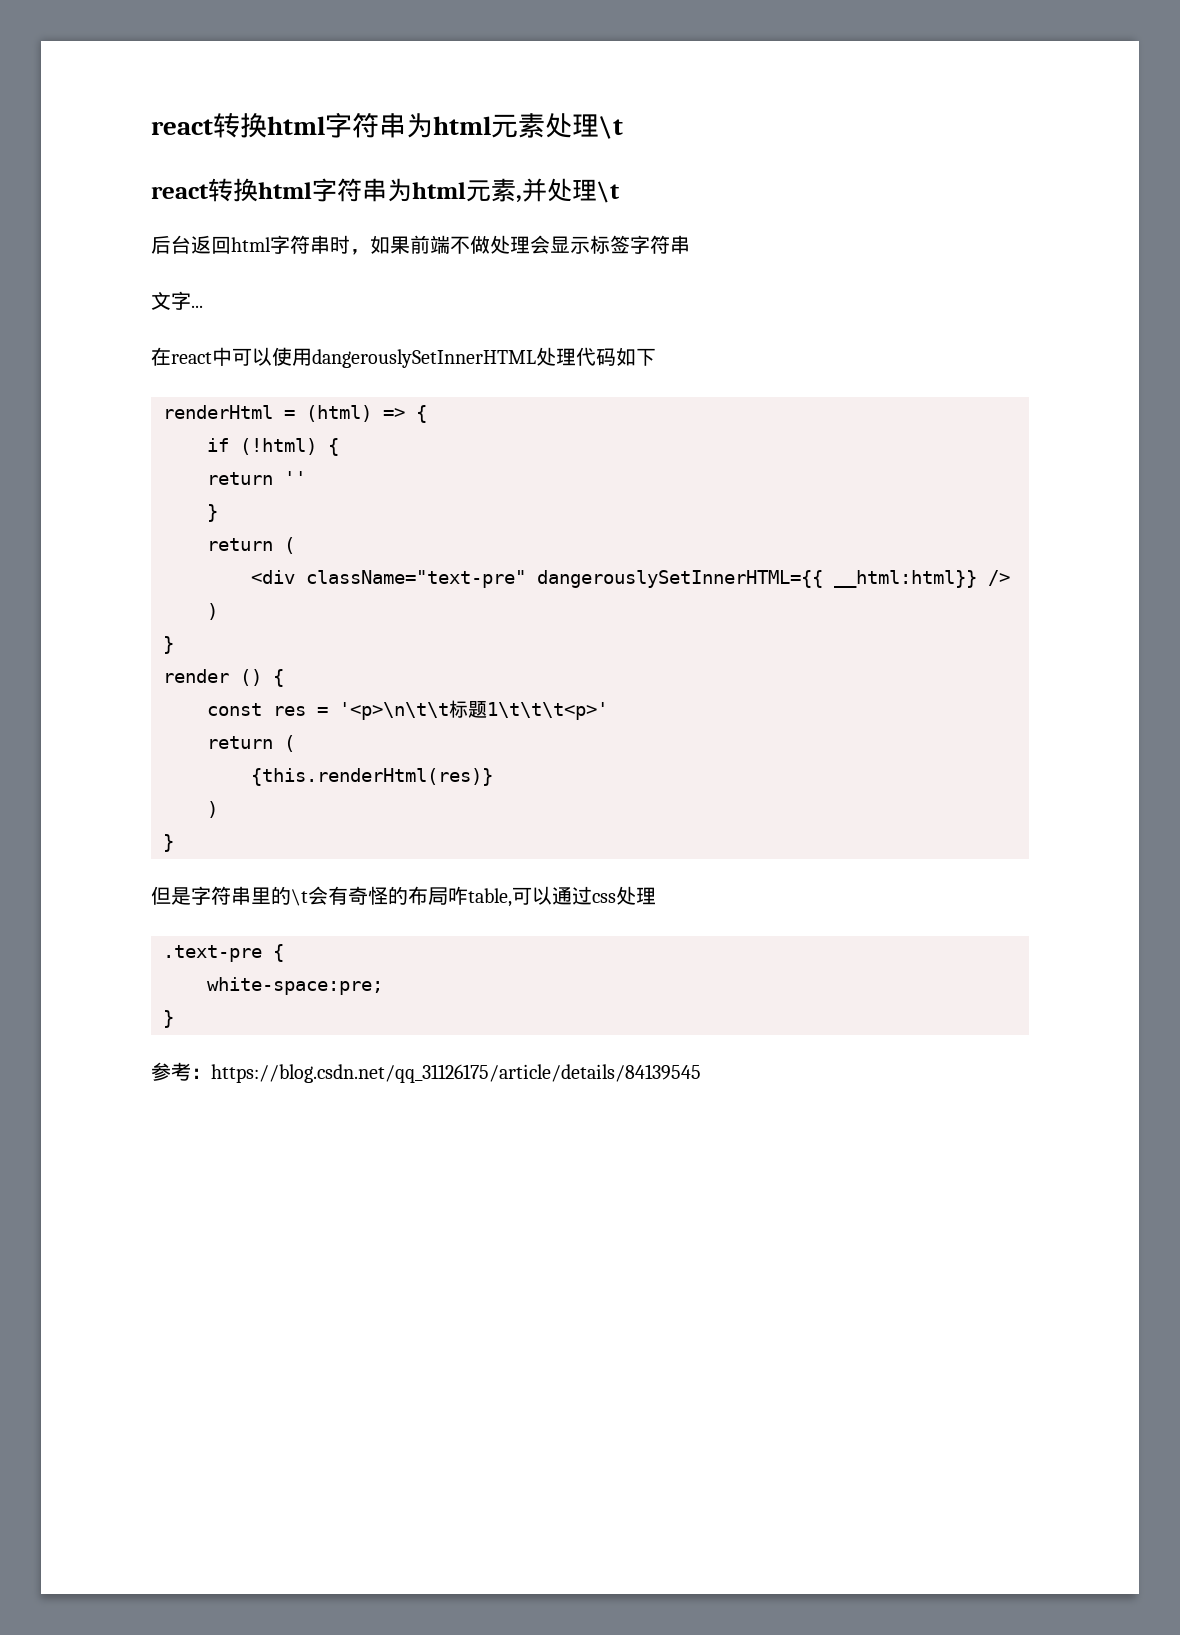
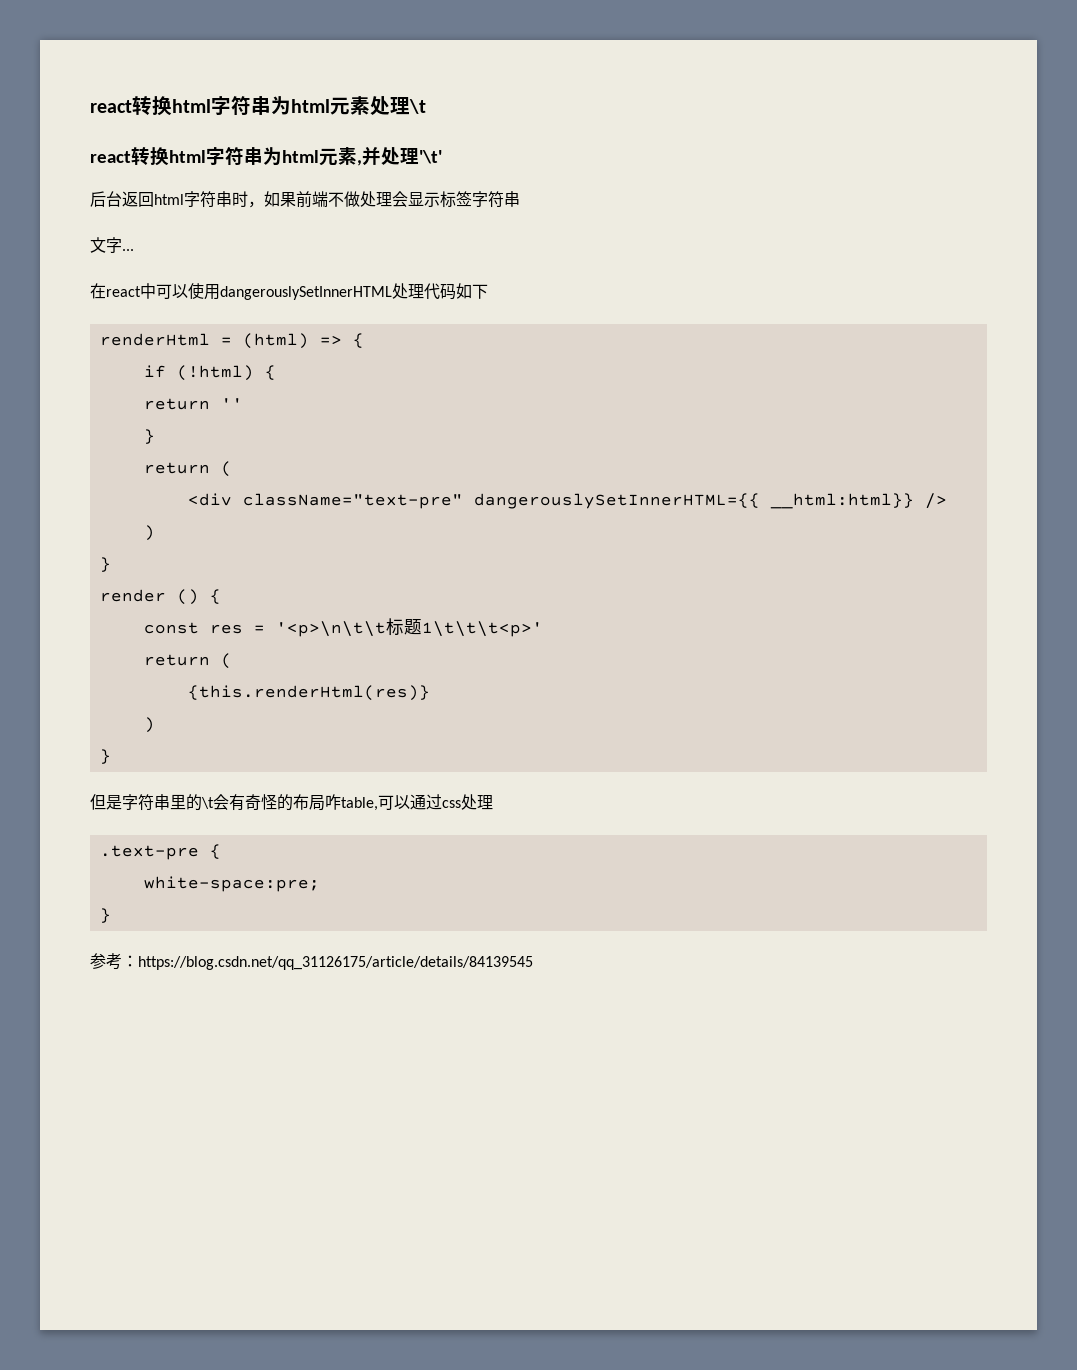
- react转换html字符串为html元素,并处理\t
+ react转换html字符串为html元素,并处理'\t'

